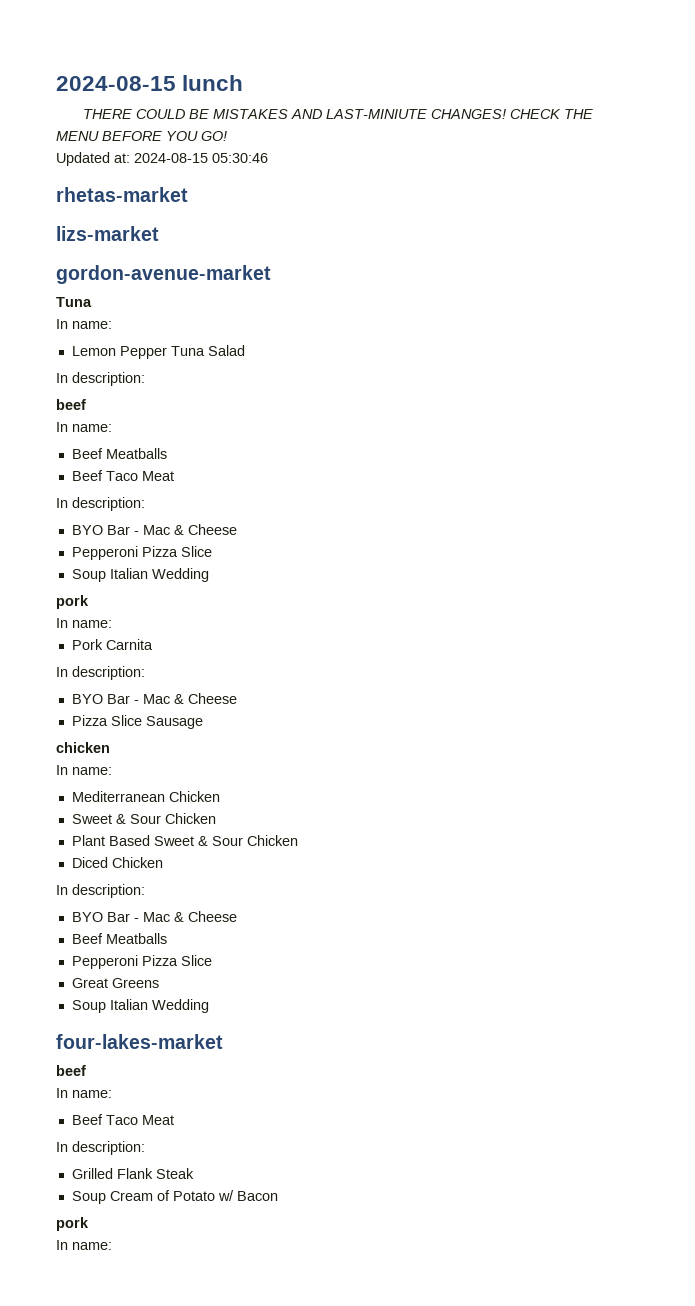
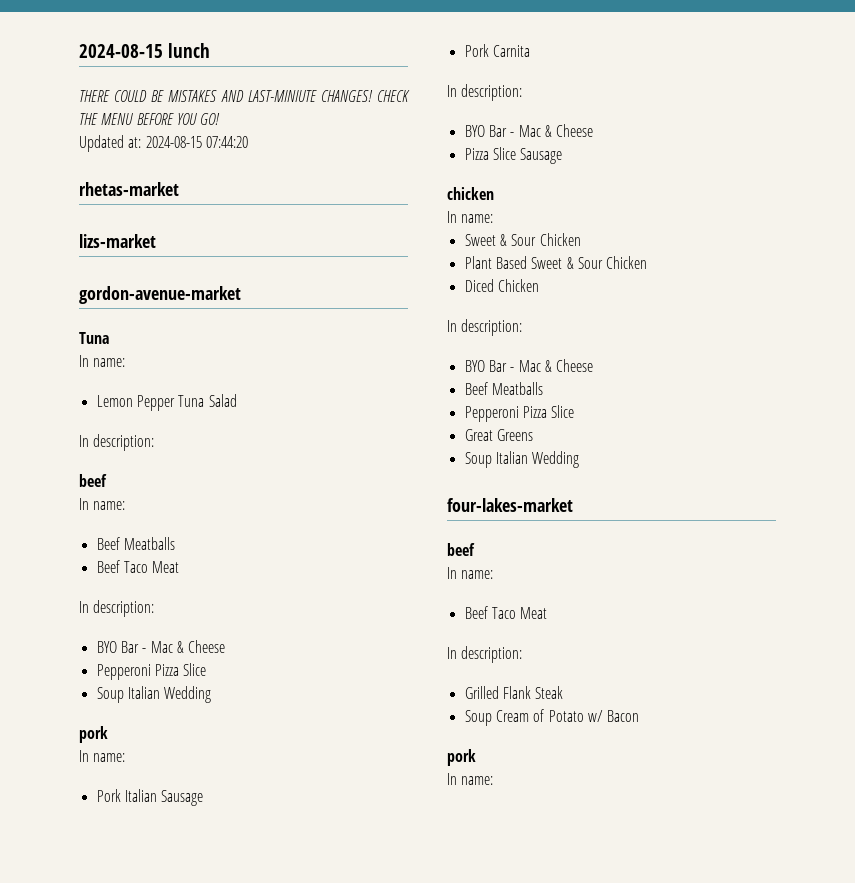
- Updated at: 2024-08-15 05:30:46
+ Updated at: 2024-08-15 07:44:20
+ Pork Italian Sausage
- Mediterranean Chicken

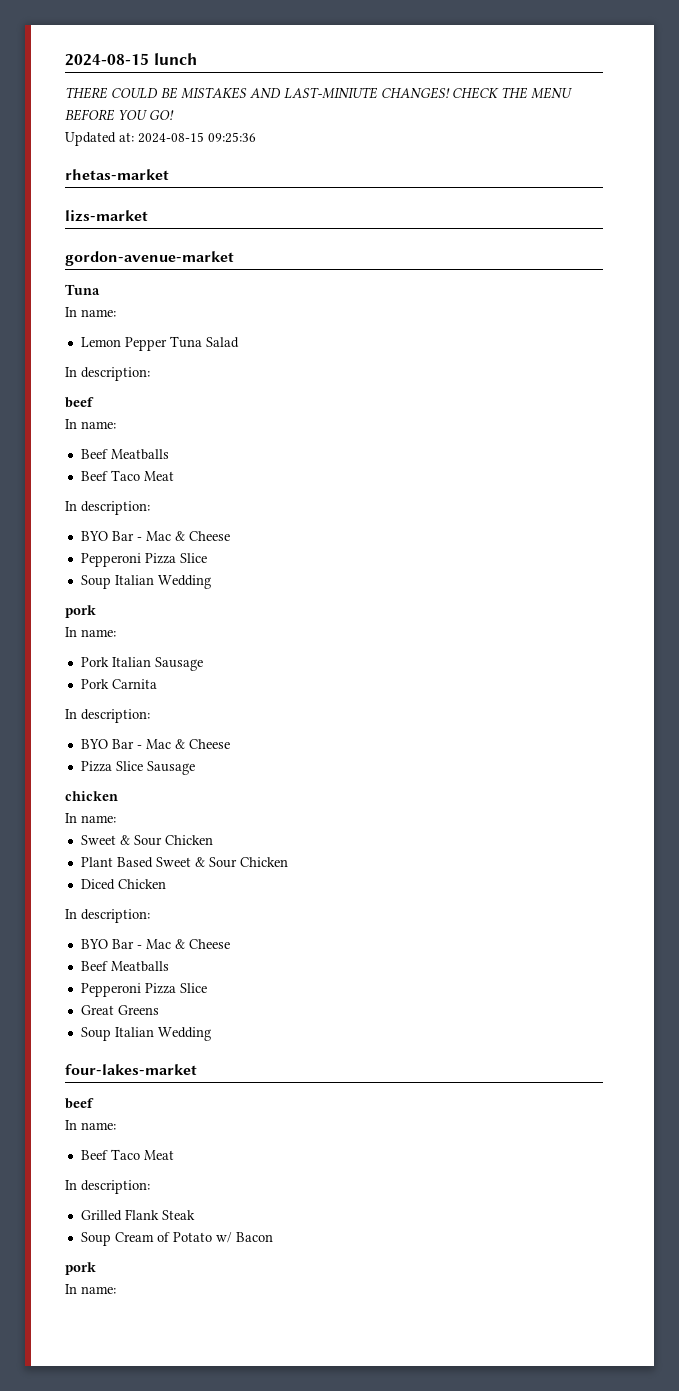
- Updated at: 2024-08-15 07:44:20
+ Updated at: 2024-08-15 09:25:36

